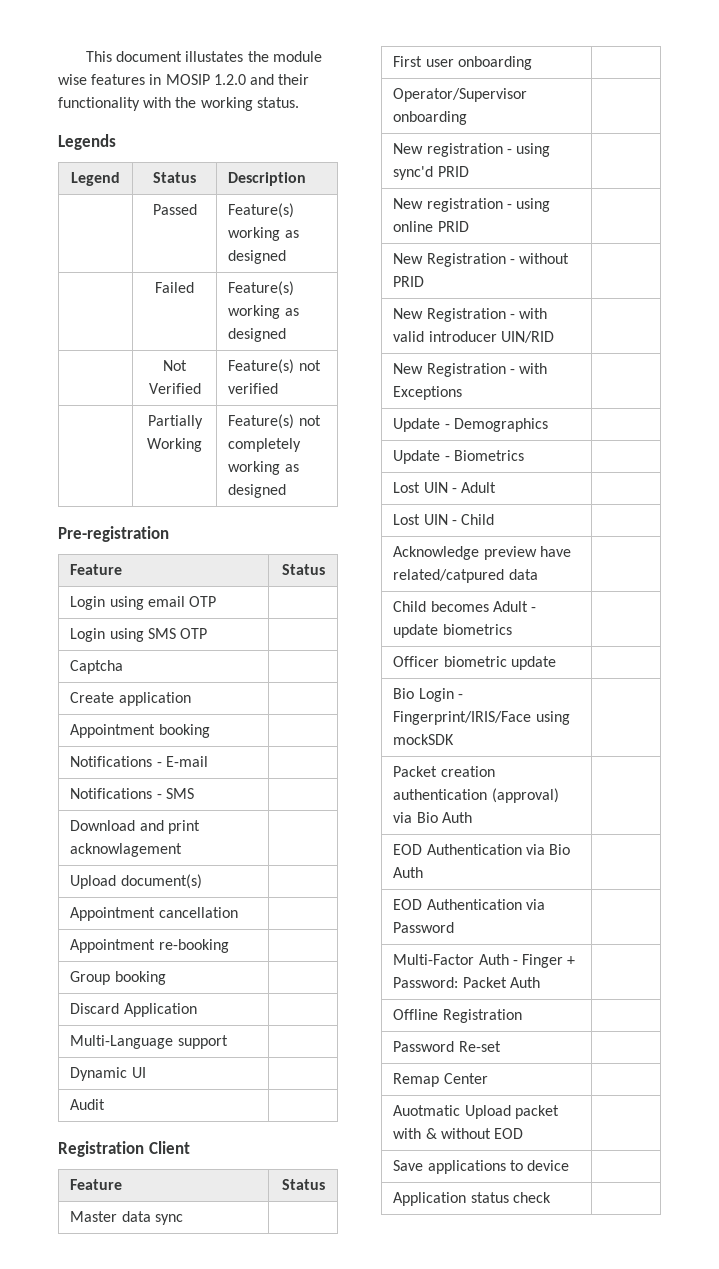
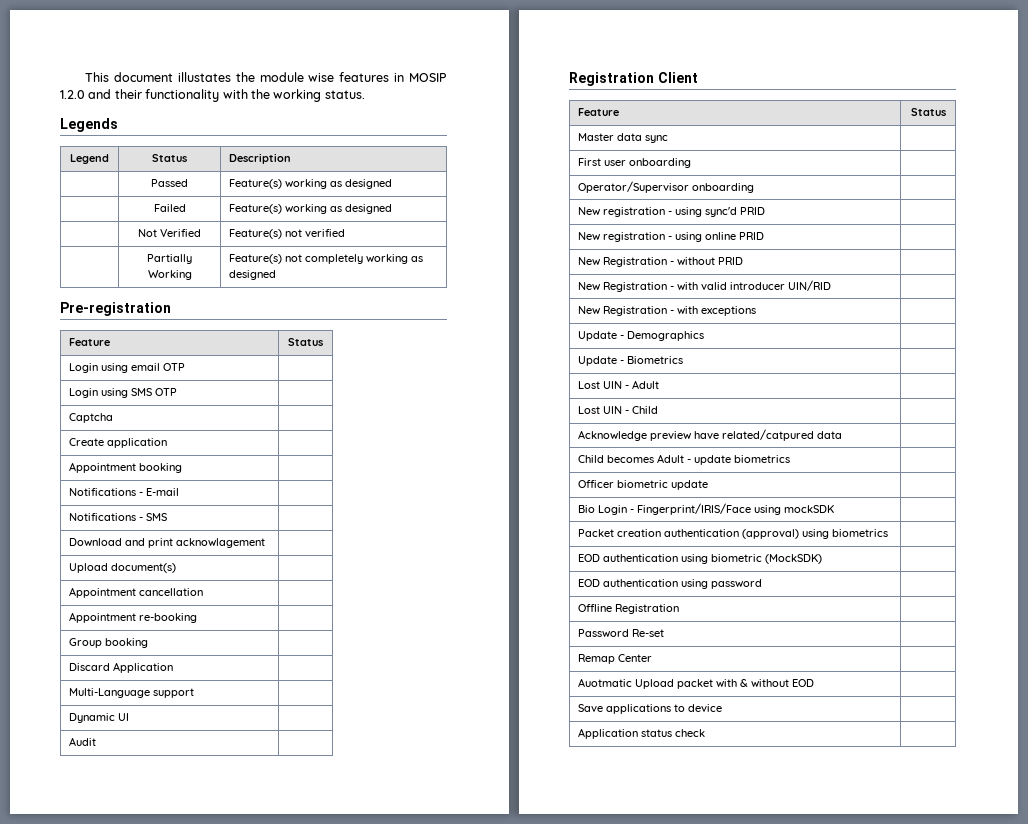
- New Registration - with Exceptions |
+ New Registration - with exceptions |
- Packet creation authentication (approval) via Bio Auth |
- EOD Authentication via Bio Auth |
- EOD Authentication via Password |
- Multi-Factor Auth - Finger + Password: Packet Auth |
+ Packet creation authentication (approval) using biometrics |
+ EOD authentication using biometric (MockSDK) |
+ EOD authentication using password |

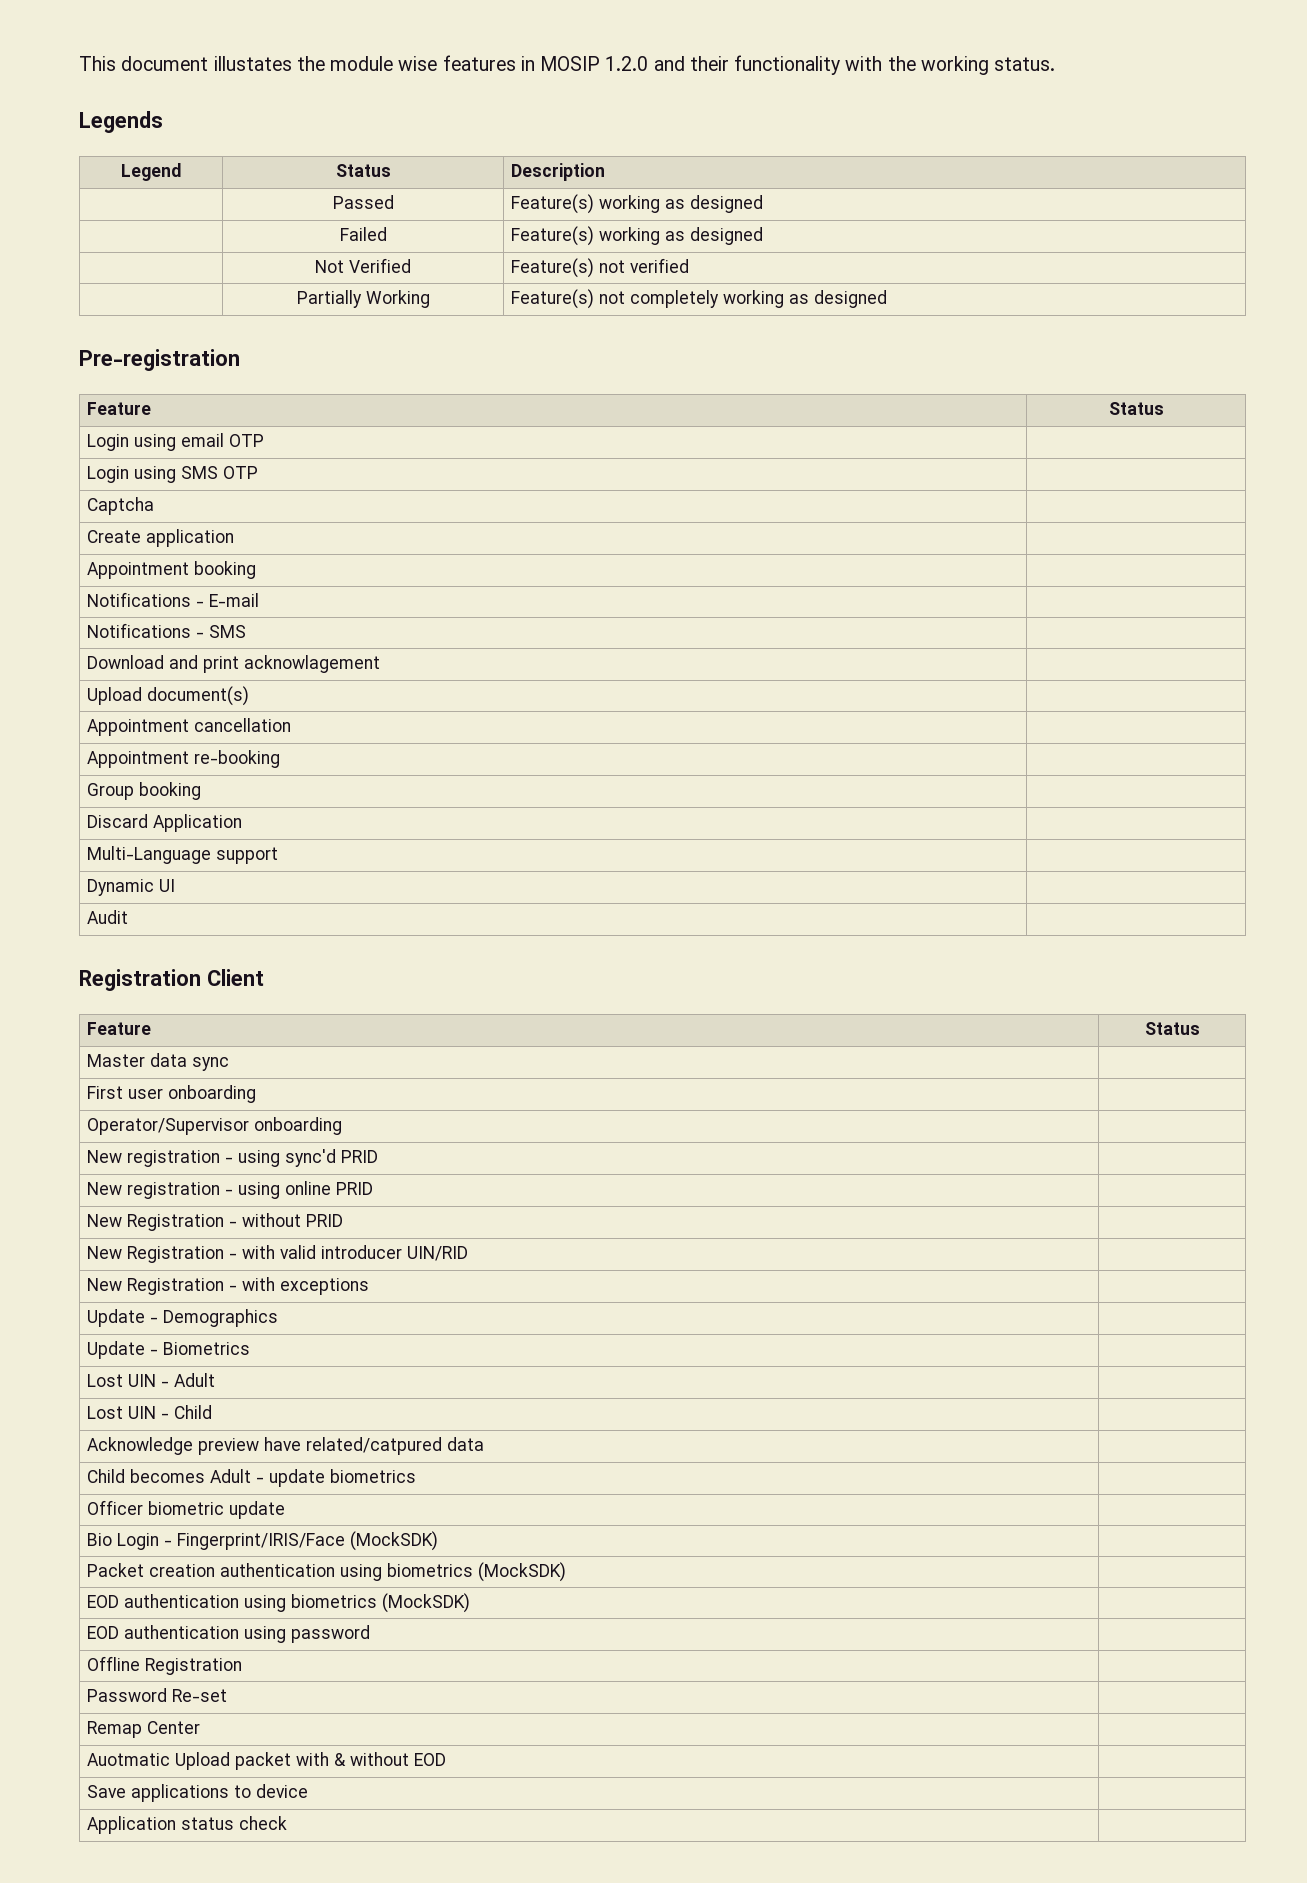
- Bio Login - Fingerprint/IRIS/Face using mockSDK |
+ Bio Login - Fingerprint/IRIS/Face (MockSDK) |
- Packet creation authentication (approval) using biometrics |
- EOD authentication using biometric (MockSDK) |
+ Packet creation authentication using biometrics (MockSDK) |
+ EOD authentication using biometrics (MockSDK) |

